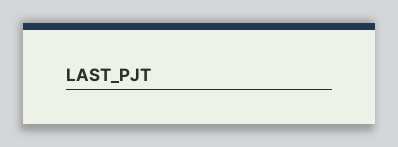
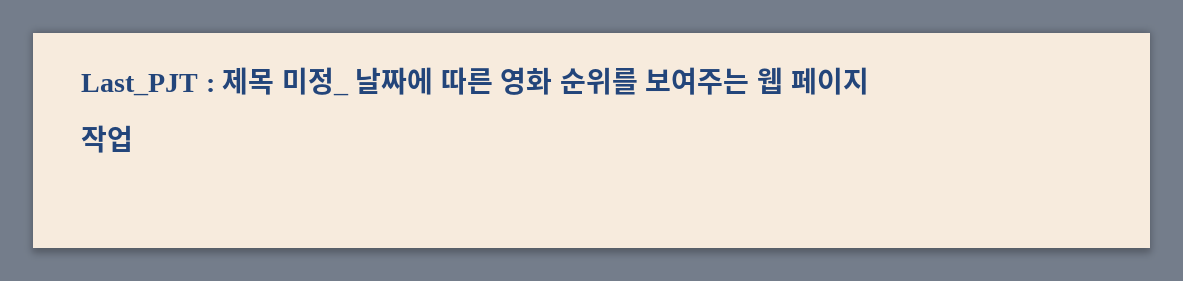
- LAST_PJT
+ Last_PJT : 제목 미정_ 날짜에 따른 영화 순위를 보여주는 웹 페이지
+ 작업

